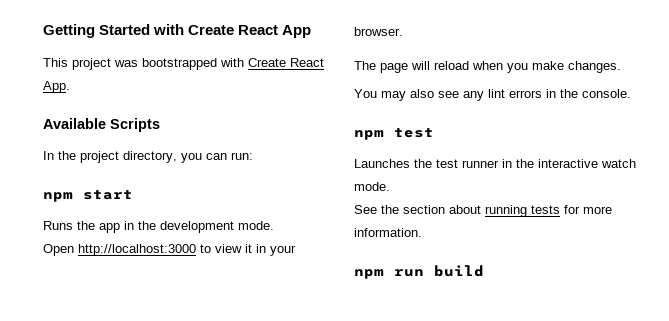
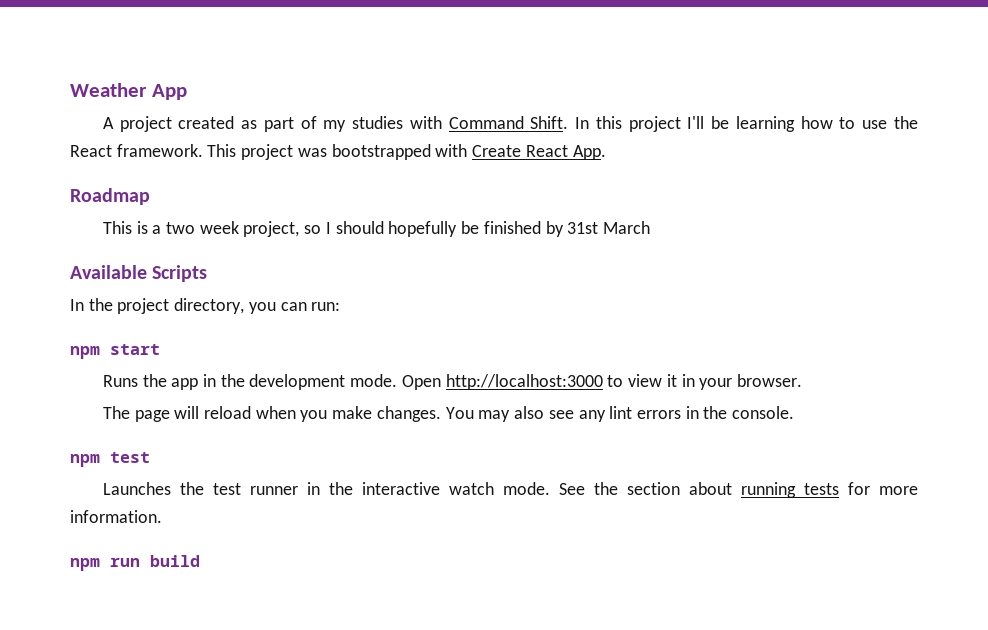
- Getting Started with Create React App
- This project was bootstrapped with Create React App.
+ Weather App
+ A project created as part of my studies with Command Shift. In this project I'll be learning how to use the React framework. This project was bootstrapped with Create React App.
+ Roadmap
+ This is a two week project, so I should hopefully be finished by 31st March
- Runs the app in the development mode.
- Open http://localhost:3000 to view it in your browser.
+ Runs the app in the development mode. Open http://localhost:3000 to view it in your browser.
- The page will reload when you make changes.
- You may also see any lint errors in the console.
+ The page will reload when you make changes. You may also see any lint errors in the console.
- Launches the test runner in the interactive watch mode.
- See the section about running tests for more information.
+ Launches the test runner in the interactive watch mode. See the section about running tests for more information.

